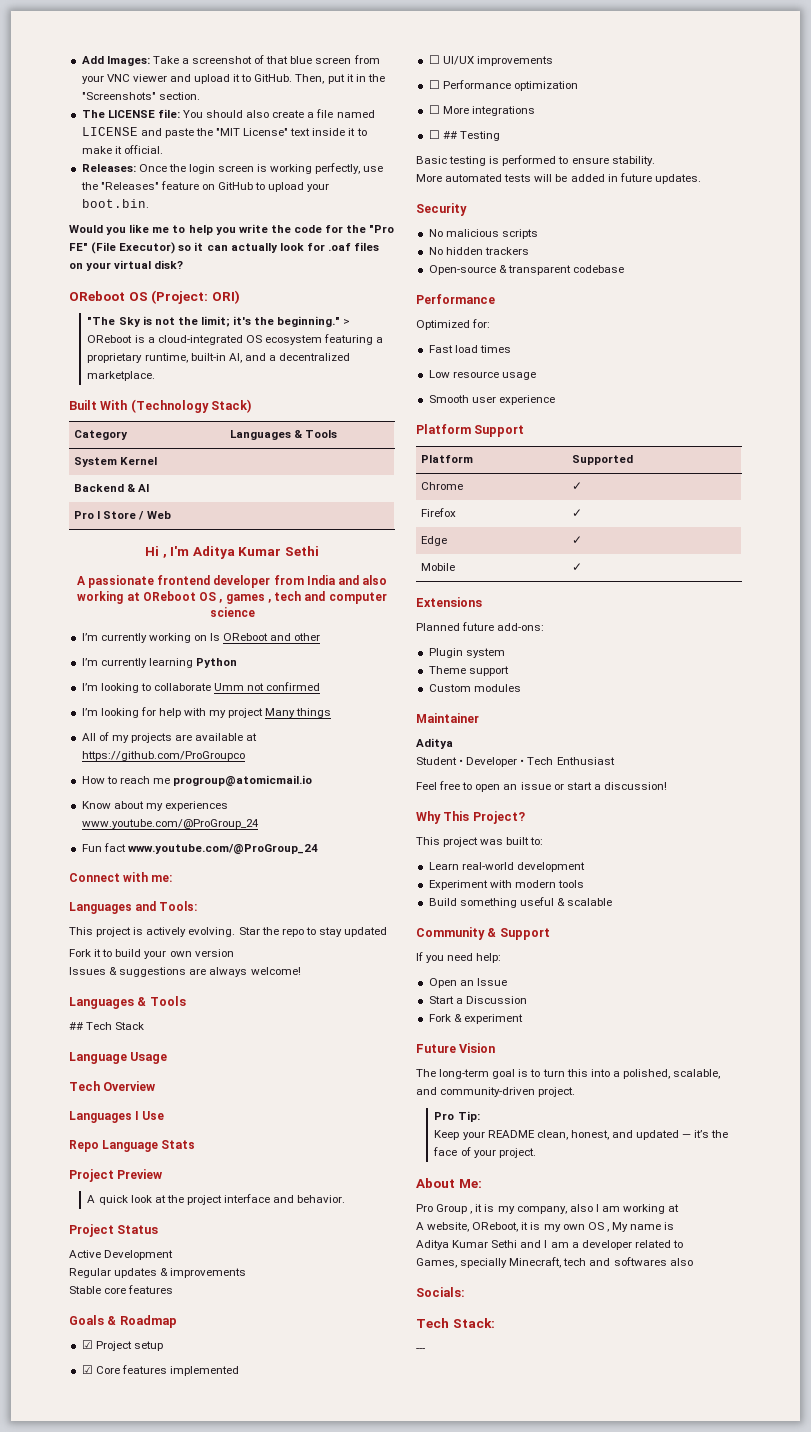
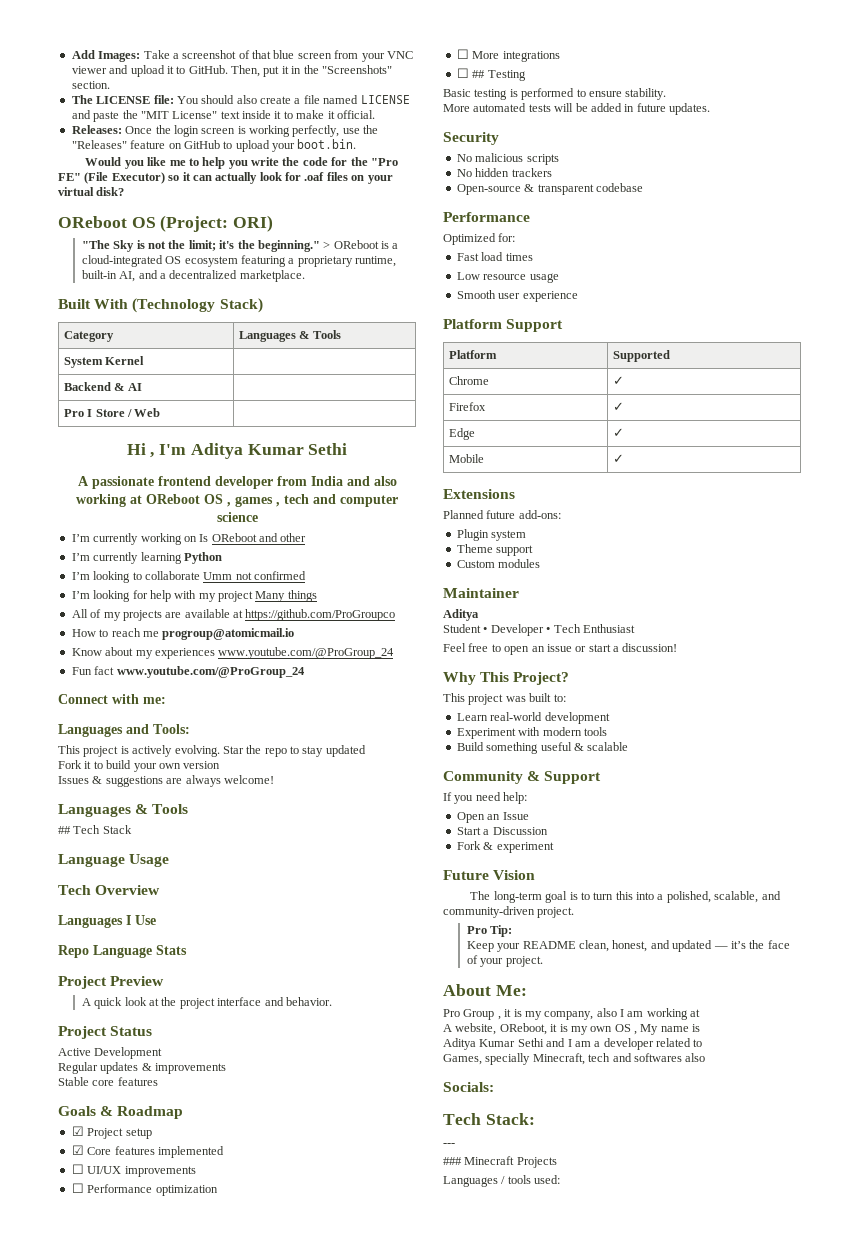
+ ### Minecraft Projects
+ Languages / tools used:

